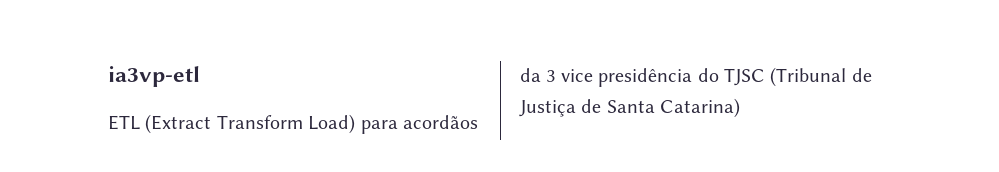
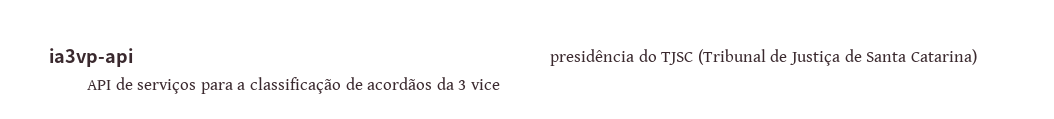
- ia3vp-etl
- ETL (Extract Transform Load) para acordãos da 3 vice presidência do TJSC (Tribunal de Justiça de Santa Catarina)
+ ia3vp-api
+ API de serviços para a classificação de acordãos da 3 vice presidência do TJSC (Tribunal de Justiça de Santa Catarina)

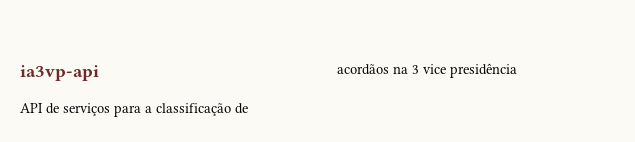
- API de serviços para a classificação de acordãos da 3 vice presidência do TJSC (Tribunal de Justiça de Santa Catarina)
+ API de serviços para a classificação de acordãos na 3 vice presidência

